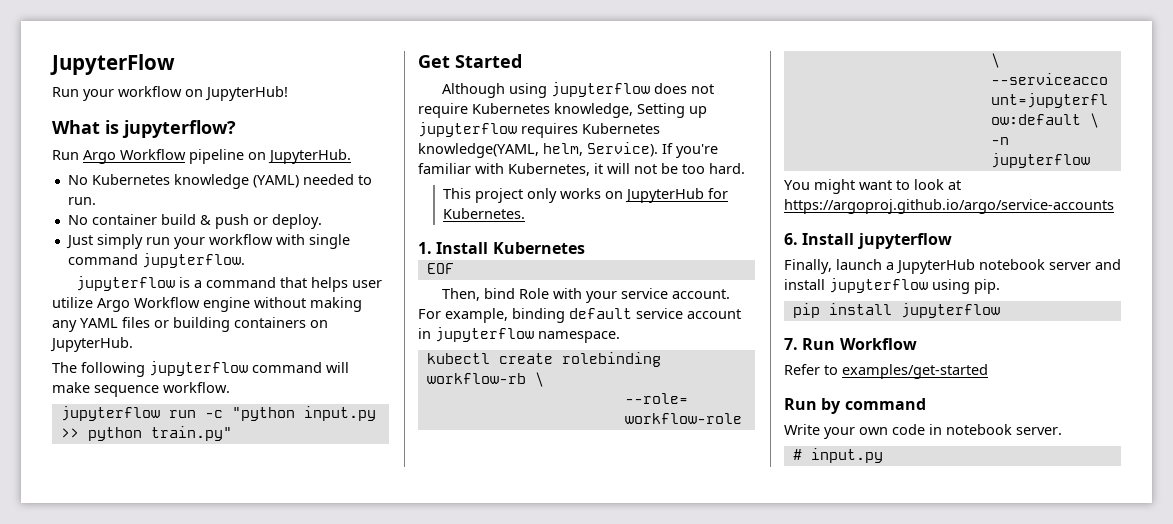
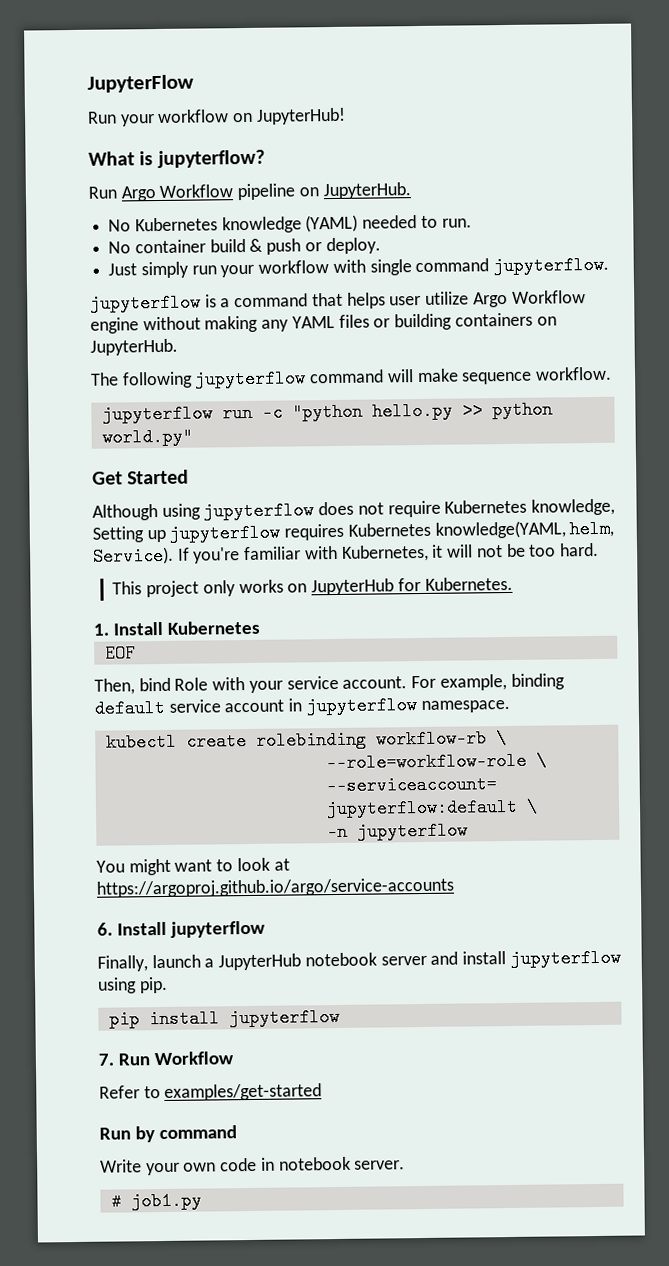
- jupyterflow run -c "python input.py >> python train.py"
+ jupyterflow run -c "python hello.py >> python world.py"
- # input.py
+ # job1.py

